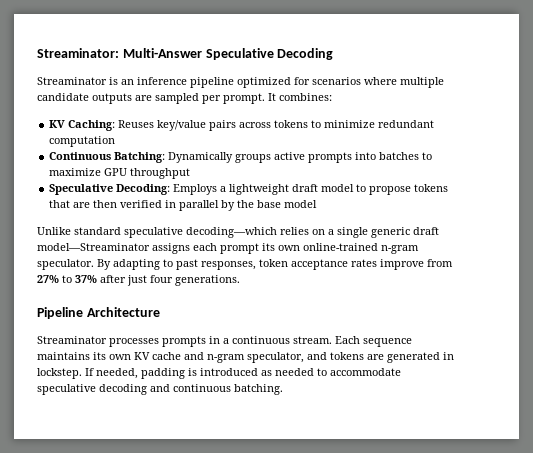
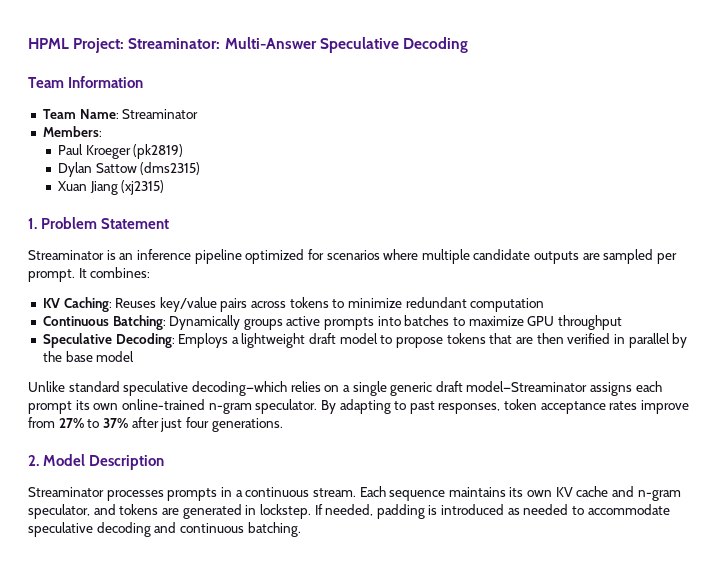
- Streaminator: Multi-Answer Speculative Decoding
+ HPML Project: Streaminator: Multi-Answer Speculative Decoding
+ Team Information
+ Team Name: Streaminator
+ Members:
+ Paul Kroeger (pk2819)
+ Dylan Sattow (dms2315)
+ Xuan Jiang (xj2315)
+ 1. Problem Statement
- Pipeline Architecture
+ 2. Model Description

